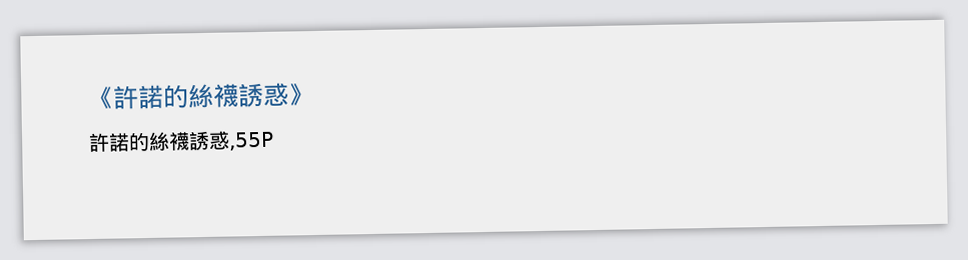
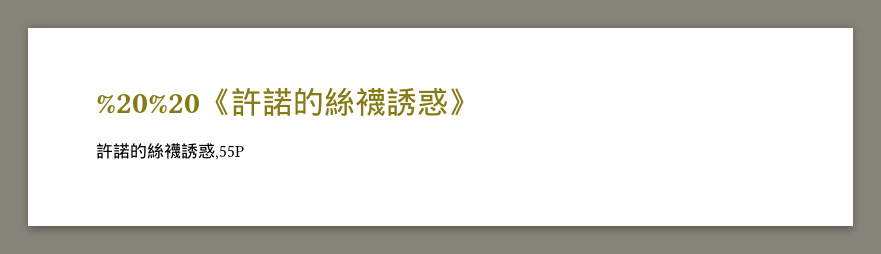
- 《許諾的絲襪誘惑》
+ %20%20《許諾的絲襪誘惑》

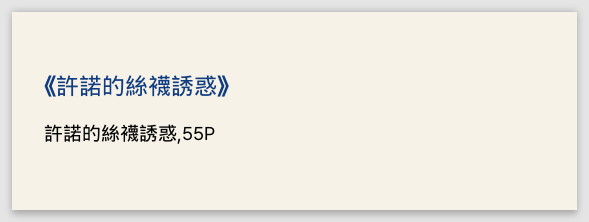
- %20%20《許諾的絲襪誘惑》
+ 《許諾的絲襪誘惑》

